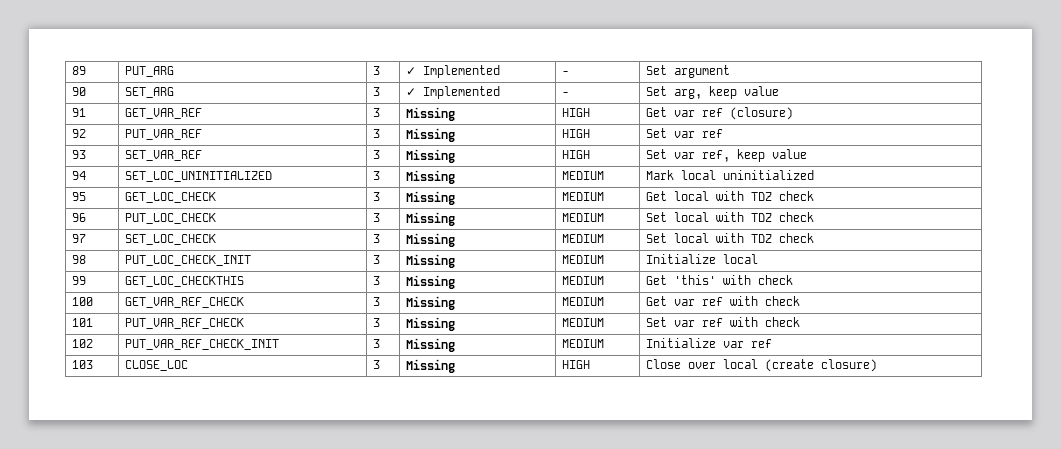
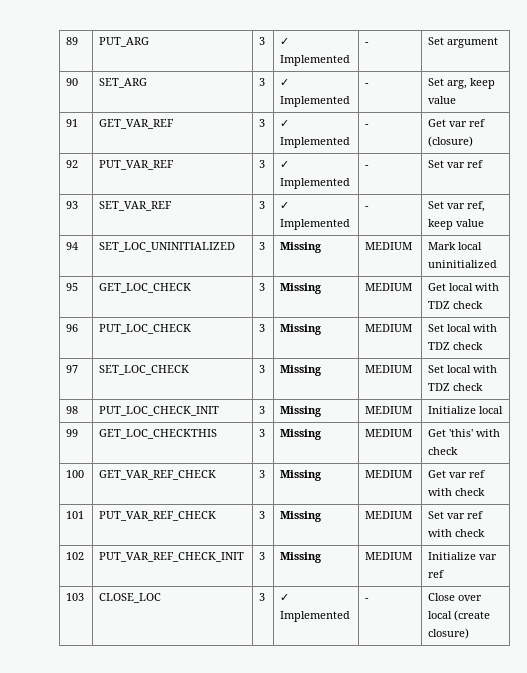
- 91 | GET_VAR_REF | 3 | Missing | HIGH | Get var ref (closure)
+ 91 | GET_VAR_REF | 3 | ✓ Implemented | - | Get var ref (closure)
- 92 | PUT_VAR_REF | 3 | Missing | HIGH | Set var ref
+ 92 | PUT_VAR_REF | 3 | ✓ Implemented | - | Set var ref
- 93 | SET_VAR_REF | 3 | Missing | HIGH | Set var ref, keep value
+ 93 | SET_VAR_REF | 3 | ✓ Implemented | - | Set var ref, keep value
- 103 | CLOSE_LOC | 3 | Missing | HIGH | Close over local (create closure)
+ 103 | CLOSE_LOC | 3 | ✓ Implemented | - | Close over local (create closure)

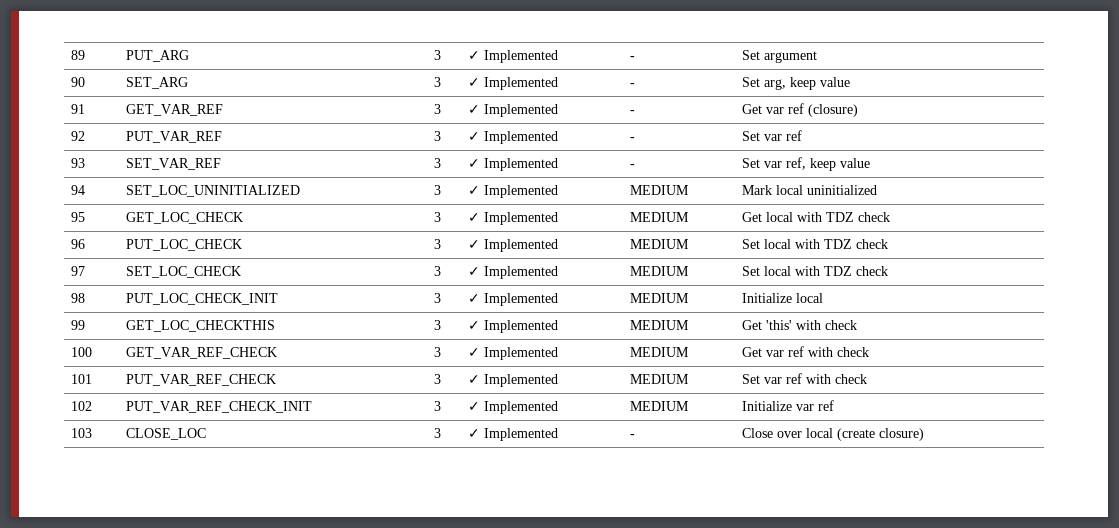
- 94 | SET_LOC_UNINITIALIZED | 3 | Missing | MEDIUM | Mark local uninitialized
+ 94 | SET_LOC_UNINITIALIZED | 3 | ✓ Implemented | MEDIUM | Mark local uninitialized
- 95 | GET_LOC_CHECK | 3 | Missing | MEDIUM | Get local with TDZ check
+ 95 | GET_LOC_CHECK | 3 | ✓ Implemented | MEDIUM | Get local with TDZ check
- 96 | PUT_LOC_CHECK | 3 | Missing | MEDIUM | Set local with TDZ check
+ 96 | PUT_LOC_CHECK | 3 | ✓ Implemented | MEDIUM | Set local with TDZ check
- 97 | SET_LOC_CHECK | 3 | Missing | MEDIUM | Set local with TDZ check
+ 97 | SET_LOC_CHECK | 3 | ✓ Implemented | MEDIUM | Set local with TDZ check
- 98 | PUT_LOC_CHECK_INIT | 3 | Missing | MEDIUM | Initialize local
+ 98 | PUT_LOC_CHECK_INIT | 3 | ✓ Implemented | MEDIUM | Initialize local
- 99 | GET_LOC_CHECKTHIS | 3 | Missing | MEDIUM | Get 'this' with check
+ 99 | GET_LOC_CHECKTHIS | 3 | ✓ Implemented | MEDIUM | Get 'this' with check
- 100 | GET_VAR_REF_CHECK | 3 | Missing | MEDIUM | Get var ref with check
+ 100 | GET_VAR_REF_CHECK | 3 | ✓ Implemented | MEDIUM | Get var ref with check
- 101 | PUT_VAR_REF_CHECK | 3 | Missing | MEDIUM | Set var ref with check
+ 101 | PUT_VAR_REF_CHECK | 3 | ✓ Implemented | MEDIUM | Set var ref with check
- 102 | PUT_VAR_REF_CHECK_INIT | 3 | Missing | MEDIUM | Initialize var ref
+ 102 | PUT_VAR_REF_CHECK_INIT | 3 | ✓ Implemented | MEDIUM | Initialize var ref

